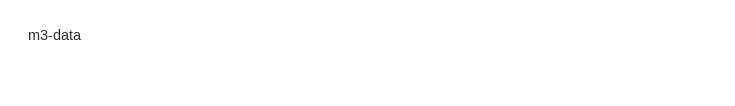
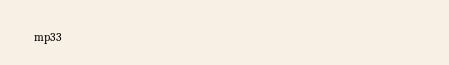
- m3-data
+ mp33

